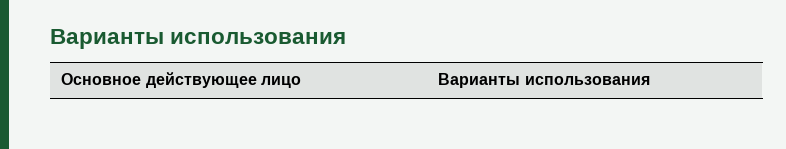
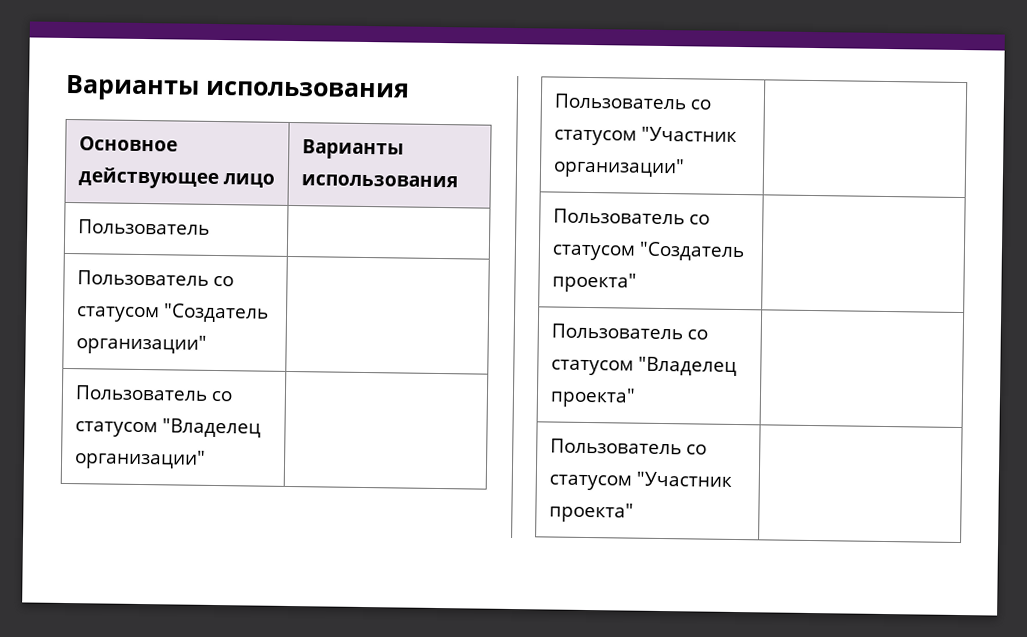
+ Пользователь |
+ Пользователь со статусом "Создатель организации" |
+ Пользователь со статусом "Владелец организации" |
+ Пользователь со статусом "Участник организации" |
+ Пользователь со статусом "Создатель проекта" |
+ Пользователь со статусом "Владелец проекта" |
+ Пользователь со статусом "Участник проекта" |

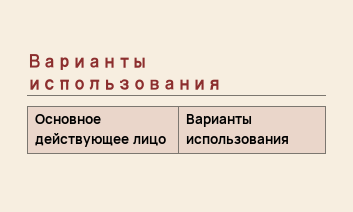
- Пользователь |
- Пользователь со статусом "Создатель организации" |
- Пользователь со статусом "Владелец организации" |
- Пользователь со статусом "Участник организации" |
- Пользователь со статусом "Создатель проекта" |
- Пользователь со статусом "Владелец проекта" |
- Пользователь со статусом "Участник проекта" |

